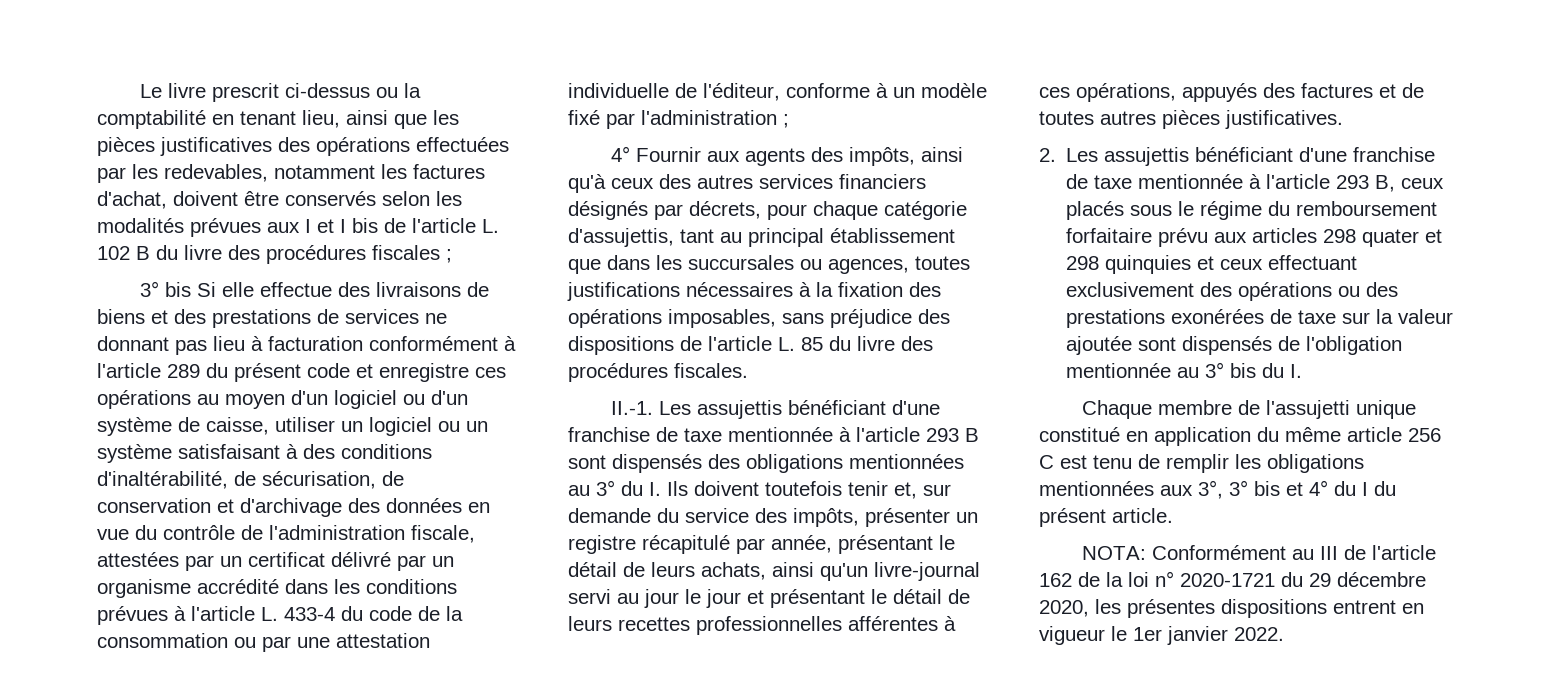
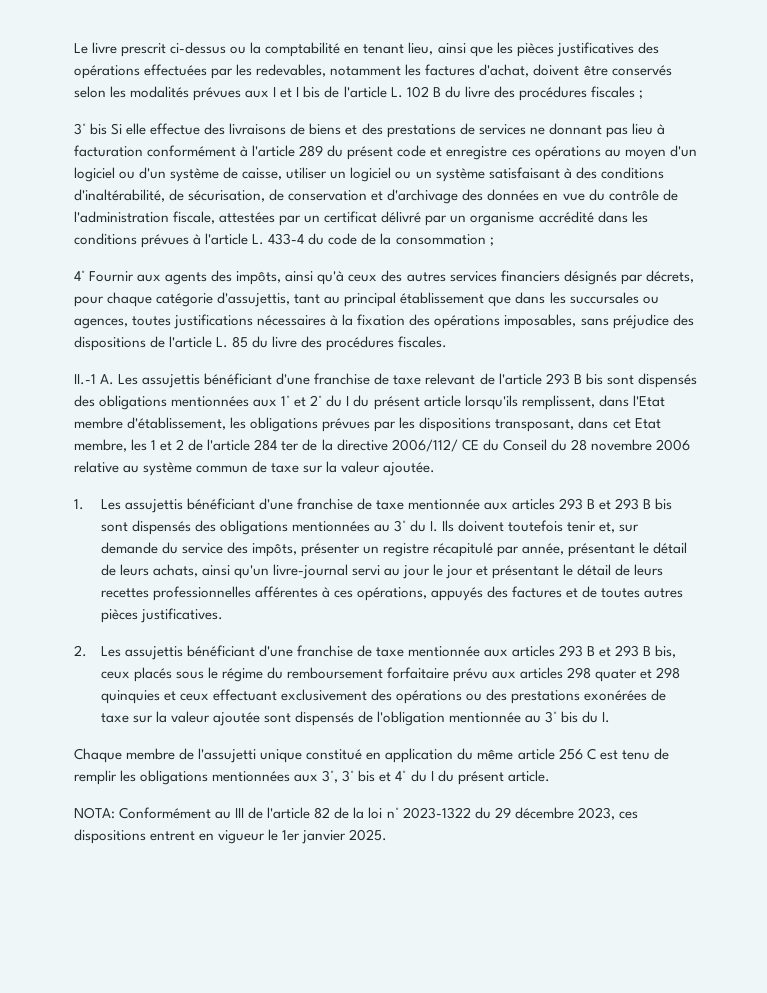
- 3° bis Si elle effectue des livraisons de biens et des prestations de services ne donnant pas lieu à facturation conformément à l'article 289 du présent code et enregistre ces opérations au moyen d'un logiciel ou d'un système de caisse, utiliser un logiciel ou un système satisfaisant à des conditions d'inaltérabilité, de sécurisation, de conservation et d'archivage des données en vue du contrôle de l'administration fiscale, attestées par un certificat délivré par un organisme accrédité dans les conditions prévues à l'article L. 433-4 du code de la consommation ou par une attestation individuelle de l'éditeur, conforme à un modèle fixé par l'administration ;
+ 3° bis Si elle effectue des livraisons de biens et des prestations de services ne donnant pas lieu à facturation conformément à l'article 289 du présent code et enregistre ces opérations au moyen d'un logiciel ou d'un système de caisse, utiliser un logiciel ou un système satisfaisant à des conditions d'inaltérabilité, de sécurisation, de conservation et d'archivage des données en vue du contrôle de l'administration fiscale, attestées par un certificat délivré par un organisme accrédité dans les conditions prévues à l'article L. 433-4 du code de la consommation ;
- II.-1. Les assujettis bénéficiant d'une franchise de taxe mentionnée à l'article 293 B sont dispensés des obligations mentionnées au 3° du I. Ils doivent toutefois tenir et, sur demande du service des impôts, présenter un registre récapitulé par année, présentant le détail de leurs achats, ainsi qu'un livre-journal servi au jour le jour et présentant le détail de leurs recettes professionnelles afférentes à ces opérations, appuyés des factures et de toutes autres pièces justificatives.
+ II.-1 A. Les assujettis bénéficiant d'une franchise de taxe relevant de l'article 293 B bis sont dispensés des obligations mentionnées aux 1° et 2° du I du présent article lorsqu'ils remplissent, dans l'Etat membre d'établissement, les obligations prévues par les dispositions transposant, dans cet Etat membre, les 1 et 2 de l'article 284 ter de la directive 2006/112/ CE du Conseil du 28 novembre 2006 relative au système commun de taxe sur la valeur ajoutée.
+ 1. Les assujettis bénéficiant d'une franchise de taxe mentionnée aux articles 293 B et 293 B bis sont dispensés des obligations mentionnées au 3° du I. Ils doivent toutefois tenir et, sur demande du service des impôts, présenter un registre récapitulé par année, présentant le détail de leurs achats, ainsi qu'un livre-journal servi au jour le jour et présentant le détail de leurs recettes professionnelles afférentes à ces opérations, appuyés des factures et de toutes autres pièces justificatives.
- 2. Les assujettis bénéficiant d'une franchise de taxe mentionnée à l'article 293 B, ceux placés sous le régime du remboursement forfaitaire prévu aux articles 298 quater et 298 quinquies et ceux effectuant exclusivement des opérations ou des prestations exonérées de taxe sur la valeur ajoutée sont dispensés de l'obligation mentionnée au 3° bis du I.
+ 2. Les assujettis bénéficiant d'une franchise de taxe mentionnée aux articles 293 B et 293 B bis, ceux placés sous le régime du remboursement forfaitaire prévu aux articles 298 quater et 298 quinquies et ceux effectuant exclusivement des opérations ou des prestations exonérées de taxe sur la valeur ajoutée sont dispensés de l'obligation mentionnée au 3° bis du I.
- NOTA: Conformément au III de l'article 162 de la loi n° 2020-1721 du 29 décembre 2020, les présentes dispositions entrent en vigueur le 1er janvier 2022.
+ NOTA: Conformément au III de l'article 82 de la loi n° 2023-1322 du 29 décembre 2023, ces dispositions entrent en vigueur le 1er janvier 2025.

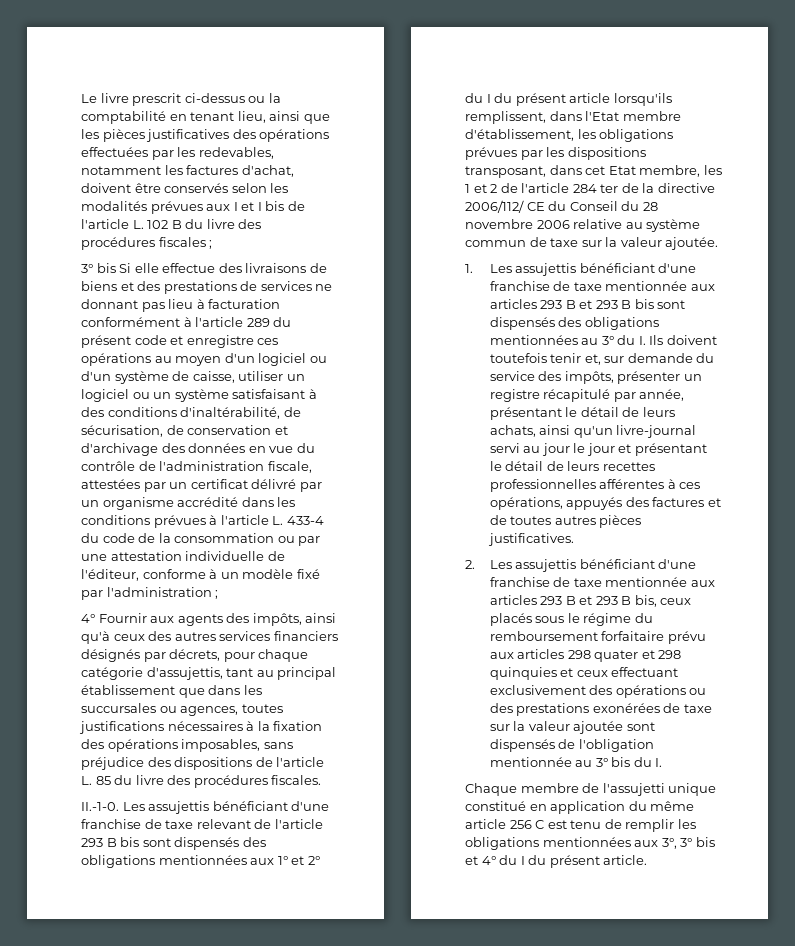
- 3° bis Si elle effectue des livraisons de biens et des prestations de services ne donnant pas lieu à facturation conformément à l'article 289 du présent code et enregistre ces opérations au moyen d'un logiciel ou d'un système de caisse, utiliser un logiciel ou un système satisfaisant à des conditions d'inaltérabilité, de sécurisation, de conservation et d'archivage des données en vue du contrôle de l'administration fiscale, attestées par un certificat délivré par un organisme accrédité dans les conditions prévues à l'article L. 433-4 du code de la consommation ;
+ 3° bis Si elle effectue des livraisons de biens et des prestations de services ne donnant pas lieu à facturation conformément à l'article 289 du présent code et enregistre ces opérations au moyen d'un logiciel ou d'un système de caisse, utiliser un logiciel ou un système satisfaisant à des conditions d'inaltérabilité, de sécurisation, de conservation et d'archivage des données en vue du contrôle de l'administration fiscale, attestées par un certificat délivré par un organisme accrédité dans les conditions prévues à l'article L. 433-4 du code de la consommation ou par une attestation individuelle de l'éditeur, conforme à un modèle fixé par l'administration ;
- II.-1 A. Les assujettis bénéficiant d'une franchise de taxe relevant de l'article 293 B bis sont dispensés des obligations mentionnées aux 1° et 2° du I du présent article lorsqu'ils remplissent, dans l'Etat membre d'établissement, les obligations prévues par les dispositions transposant, dans cet Etat membre, les 1 et 2 de l'article 284 ter de la directive 2006/112/ CE du Conseil du 28 novembre 2006 relative au système commun de taxe sur la valeur ajoutée.
+ II.-1-0. Les assujettis bénéficiant d'une franchise de taxe relevant de l'article 293 B bis sont dispensés des obligations mentionnées aux 1° et 2° du I du présent article lorsqu'ils remplissent, dans l'Etat membre d'établissement, les obligations prévues par les dispositions transposant, dans cet Etat membre, les 1 et 2 de l'article 284 ter de la directive 2006/112/ CE du Conseil du 28 novembre 2006 relative au système commun de taxe sur la valeur ajoutée.
- NOTA: Conformément au III de l'article 82 de la loi n° 2023-1322 du 29 décembre 2023, ces dispositions entrent en vigueur le 1er janvier 2025.

